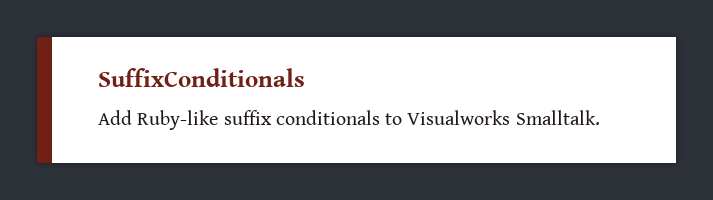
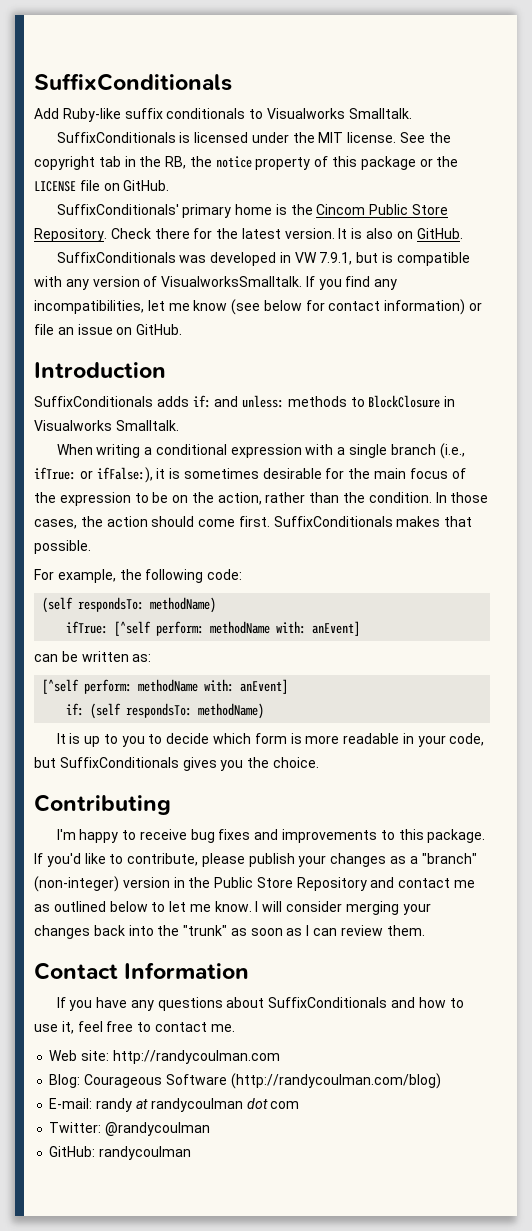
+ SuffixConditionals is licensed under the MIT license. See the copyright tab in the RB, the notice property of this package or the LICENSE file on GitHub.
+ SuffixConditionals' primary home is the Cincom Public Store Repository. Check there for the latest version. It is also on GitHub.
+ SuffixConditionals was developed in VW 7.9.1, but is compatible with any version of VisualworksSmalltalk. If you find any incompatibilities, let me know (see below for contact information) or file an issue on GitHub.
+ Introduction
+ SuffixConditionals adds if: and unless: methods to BlockClosure in Visualworks Smalltalk.
+ When writing a conditional expression with a single branch (i.e., ifTrue: or ifFalse:), it is sometimes desirable for the main focus of the expression to be on the action, rather than the condition. In those cases, the action should come first. SuffixConditionals makes that possible.
+ For example, the following code:
+ (self respondsTo: methodName)
+ ifTrue: [^self perform: methodName with: anEvent]
+ can be written as:
+ [^self perform: methodName with: anEvent]
+ if: (self respondsTo: methodName)
+ It is up to you to decide which form is more readable in your code, but SuffixConditionals gives you the choice.
+ Contributing
+ I'm happy to receive bug fixes and improvements to this package. If you'd like to contribute, please publish your changes as a "branch" (non-integer) version in the Public Store Repository and contact me as outlined below to let me know. I will consider merging your changes back into the "trunk" as soon as I can review them.
+ Contact Information
+ If you have any questions about SuffixConditionals and how to use it, feel free to contact me.
+ Web site: http://randycoulman.com
+ Blog: Courageous Software (http://randycoulman.com/blog)
+ E-mail: randy at randycoulman dot com
+ Twitter: @randycoulman
+ GitHub: randycoulman

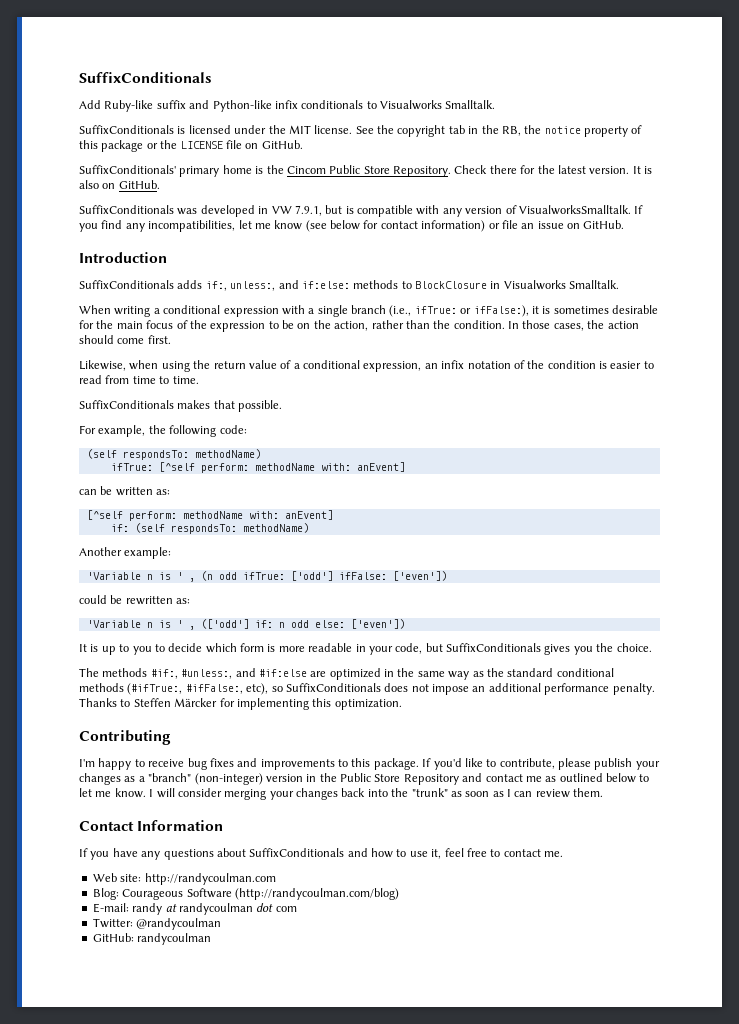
- Add Ruby-like suffix conditionals to Visualworks Smalltalk.
+ Add Ruby-like suffix and Python-like infix conditionals to Visualworks Smalltalk.
- SuffixConditionals adds if: and unless: methods to BlockClosure in Visualworks Smalltalk.
+ SuffixConditionals adds if:, unless:, and if:else: methods to BlockClosure in Visualworks Smalltalk.
- In those cases, the action should come first. SuffixConditionals makes that possible.
+ In those cases, the action should come first.
+ Likewise, when using the return value of a conditional expression, an infix notation of the condition is easier to read from time to time.
+ SuffixConditionals makes that possible.
+ Another example:
+ 'Variable n is ' , (n odd ifTrue: ['odd'] ifFalse: ['even'])
+ could be rewritten as:
+ 'Variable n is ' , (['odd'] if: n odd else: ['even'])
+ The methods #if:, #unless:, and #if:else are optimized in the same way as the standard conditional methods (#ifTrue:, #ifFalse:, etc), so SuffixConditionals does not impose an additional performance penalty. Thanks to Steffen Märcker for implementing this optimization.

